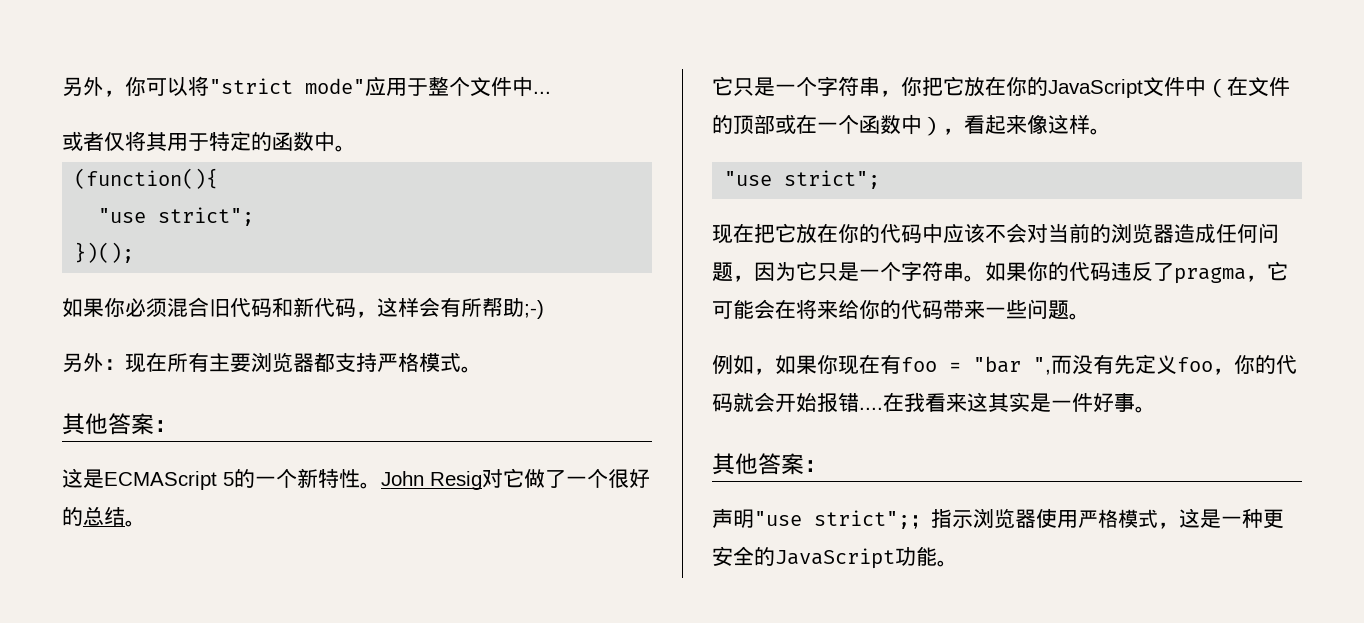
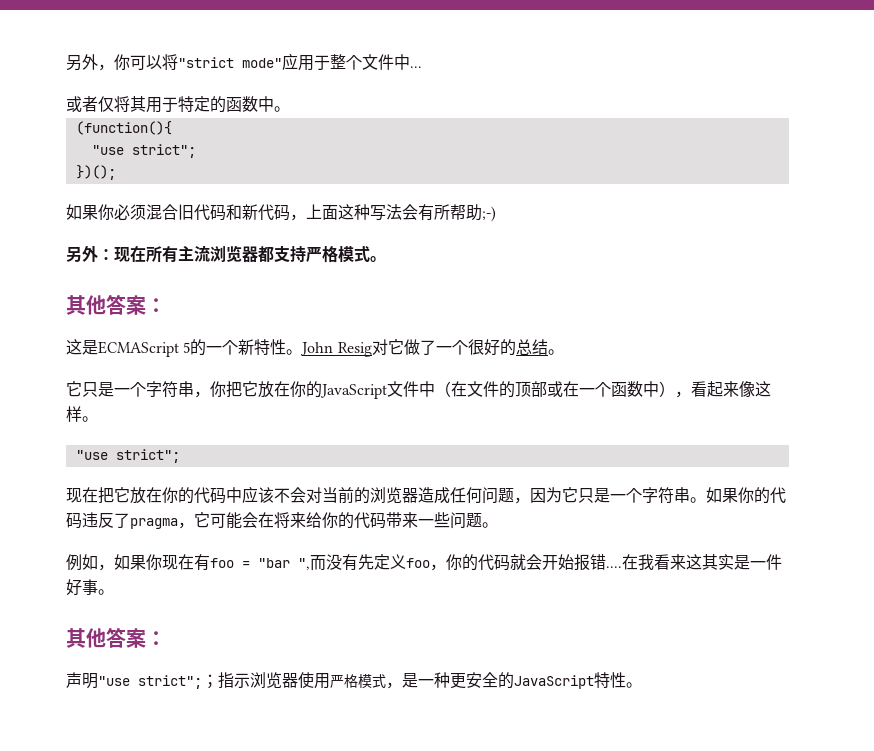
- 如果你必须混合旧代码和新代码，这样会有所帮助;-)
+ 如果你必须混合旧代码和新代码，上面这种写法会有所帮助;-)
- 另外：现在所有主要浏览器都支持严格模式。
+ 另外：现在所有主流浏览器都支持严格模式。
- 声明"use strict";；指示浏览器使用严格模式，这是一种更安全的JavaScript功能。
+ 声明"use strict";；指示浏览器使用严格模式，是一种更安全的JavaScript特性。

